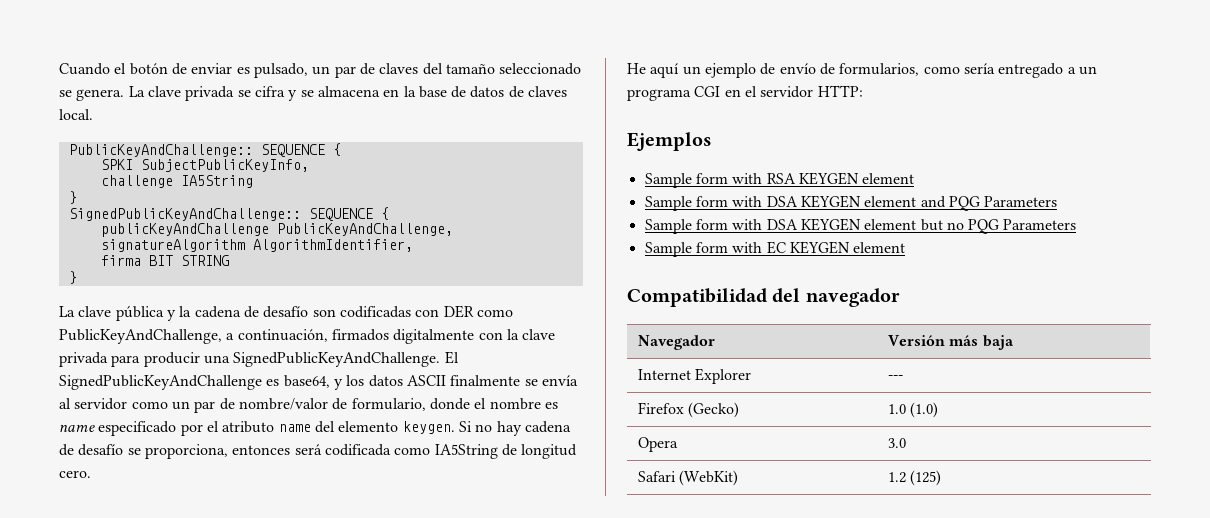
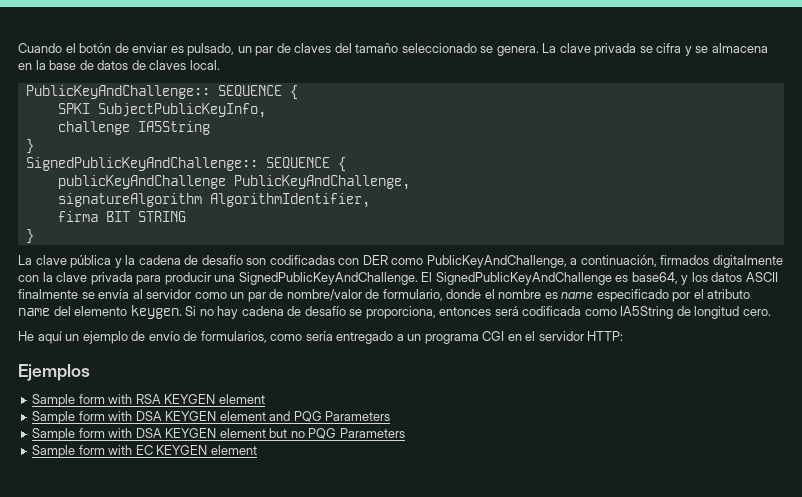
- Compatibilidad del navegador
- Navegador | Versión más baja
- Internet Explorer | ---
- Firefox (Gecko) | 1.0 (1.0)
- Opera | 3.0
- Safari (WebKit) | 1.2 (125)

